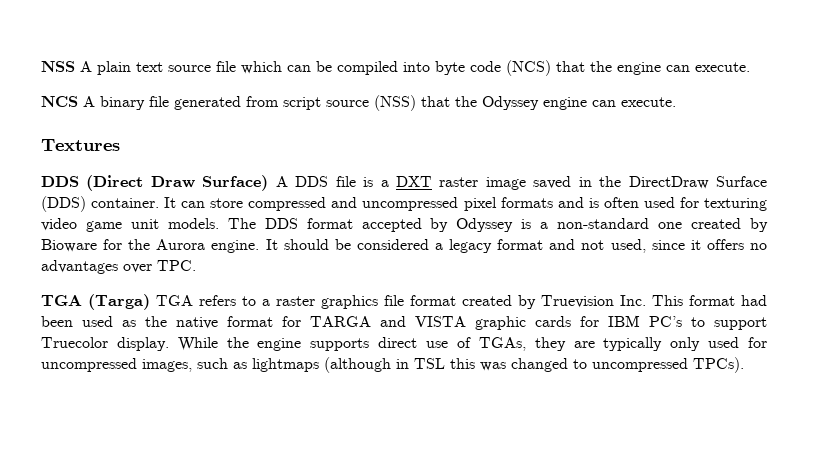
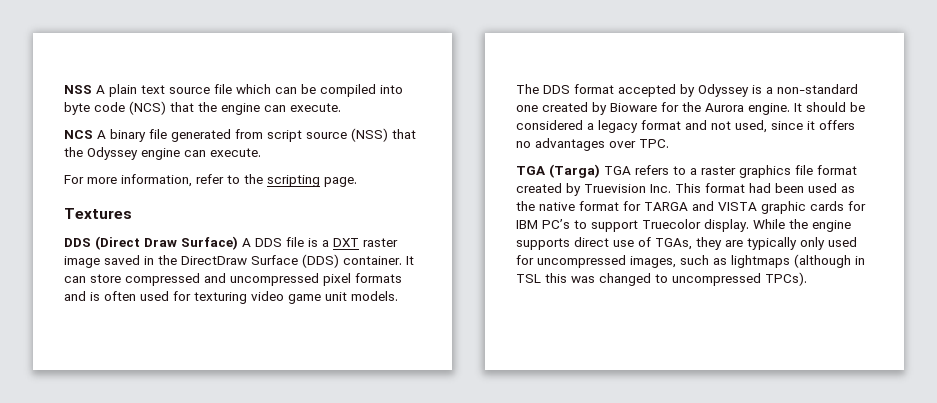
+ For more information, refer to the scripting page.

